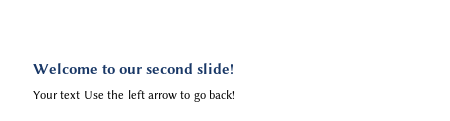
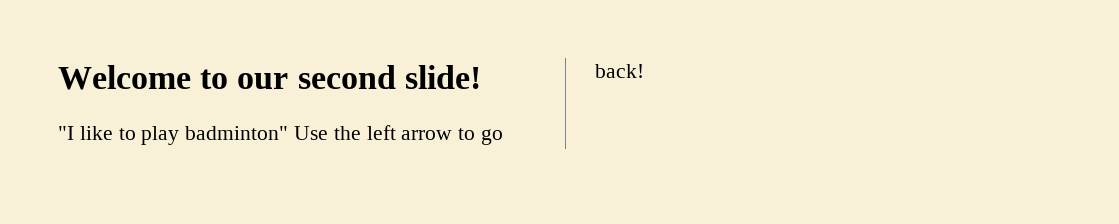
- Your text Use the left arrow to go back!
+ "I like to play badminton" Use the left arrow to go back!

